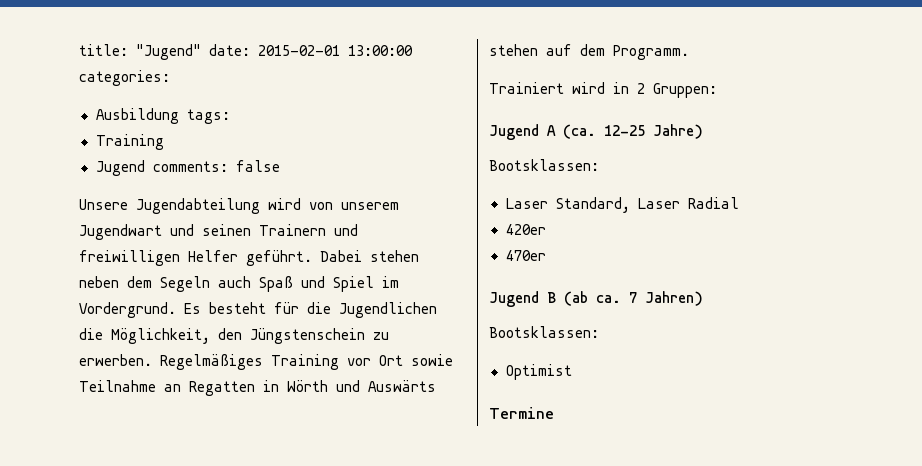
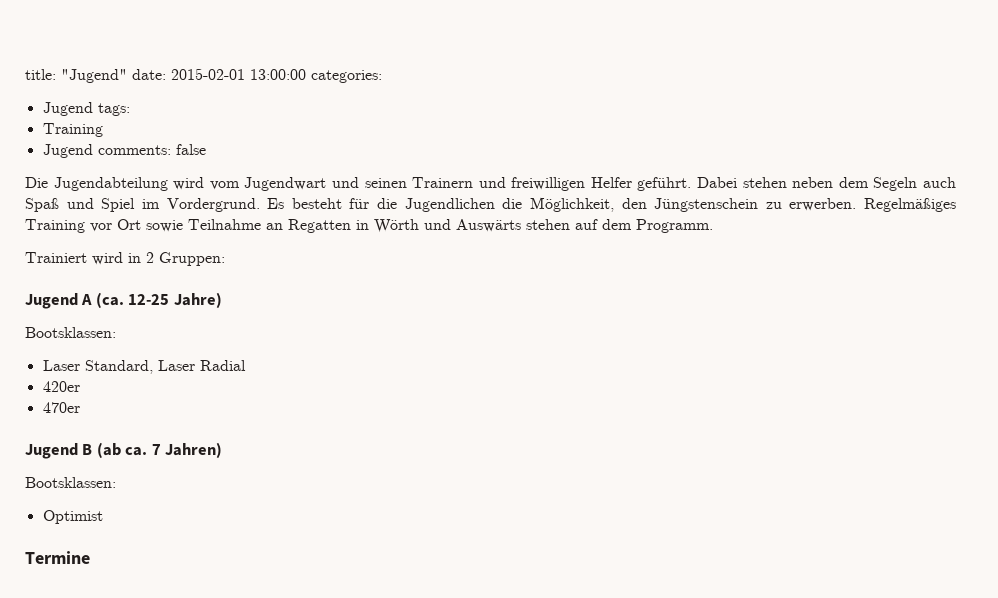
- Ausbildung tags:
+ Jugend tags:
- Unsere Jugendabteilung wird von unserem Jugendwart und seinen Trainern und freiwilligen Helfer geführt.
+ Die Jugendabteilung wird vom Jugendwart und seinen Trainern und freiwilligen Helfer geführt.

